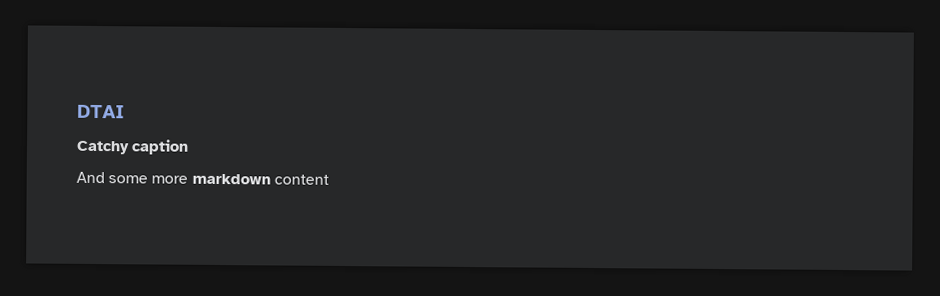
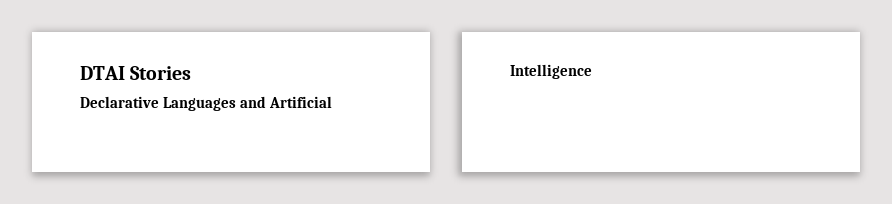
- DTAI
- Catchy caption
- And some more markdown content
+ DTAI Stories
+ Declarative Languages and Artificial Intelligence

